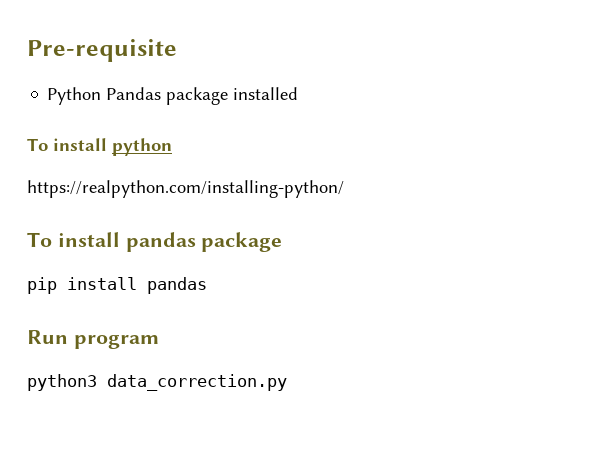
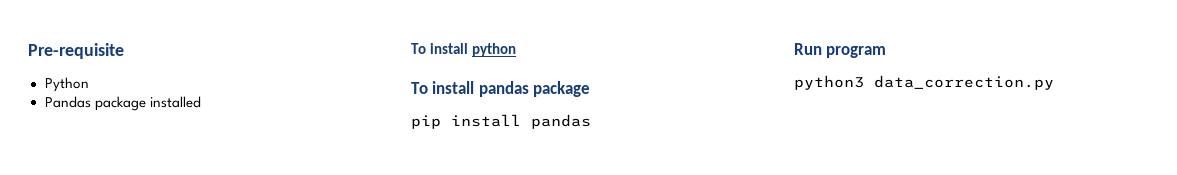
- Python Pandas package installed
+ Python
+ Pandas package installed
- https://realpython.com/installing-python/

